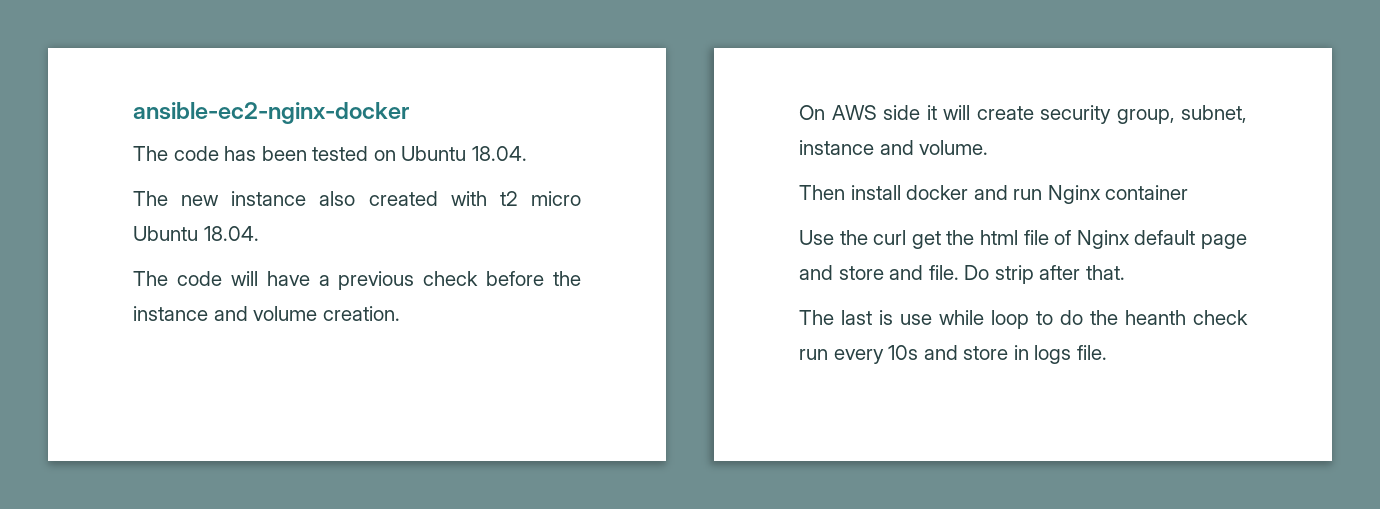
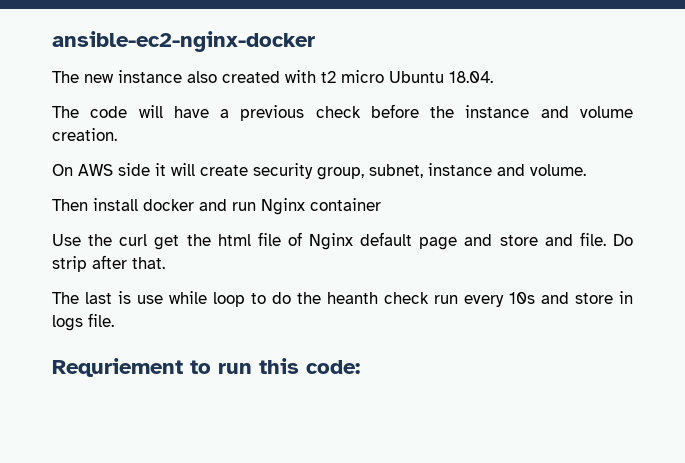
- The code has been tested on Ubuntu 18.04.
+ Requriement to run this code:

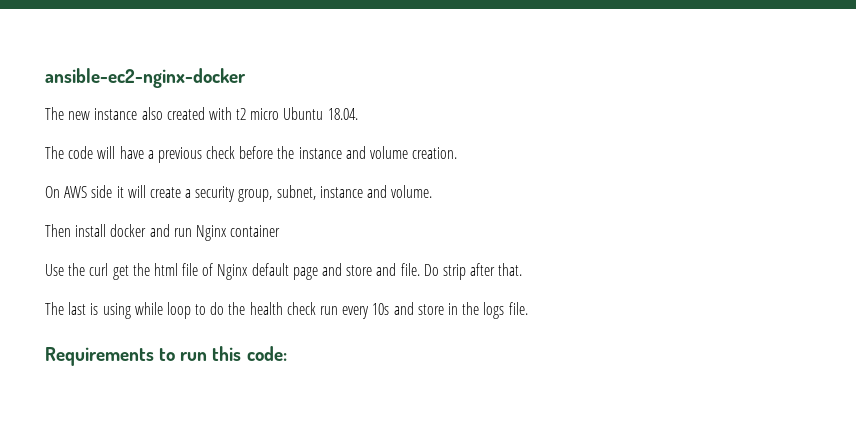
- On AWS side it will create security group, subnet, instance and volume.
+ On AWS side it will create a security group, subnet, instance and volume.
- The last is use while loop to do the heanth check run every 10s and store in logs file.
+ The last is using while loop to do the health check run every 10s and store in the logs file.
- Requriement to run this code:
+ Requirements to run this code:

